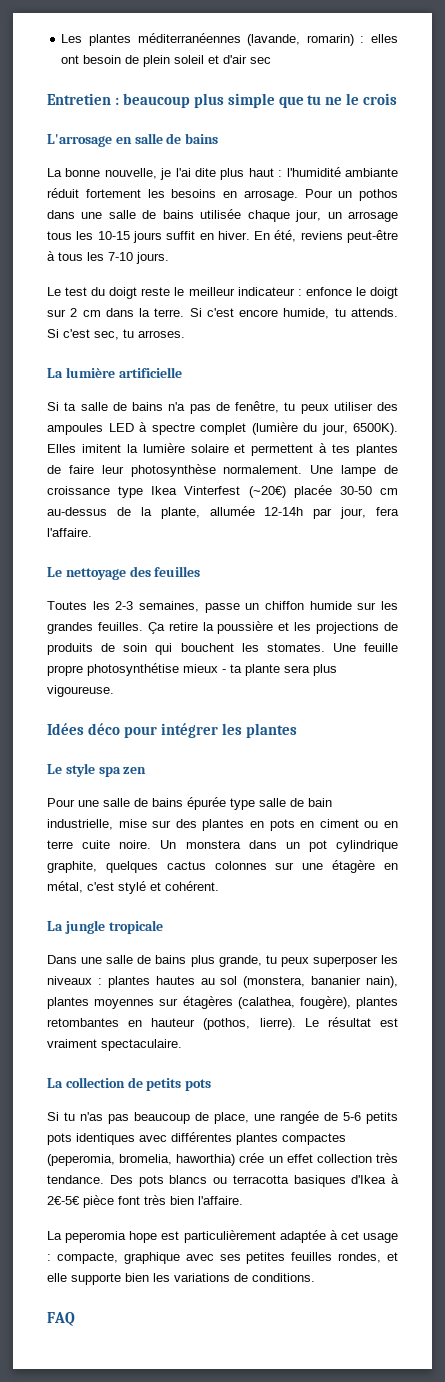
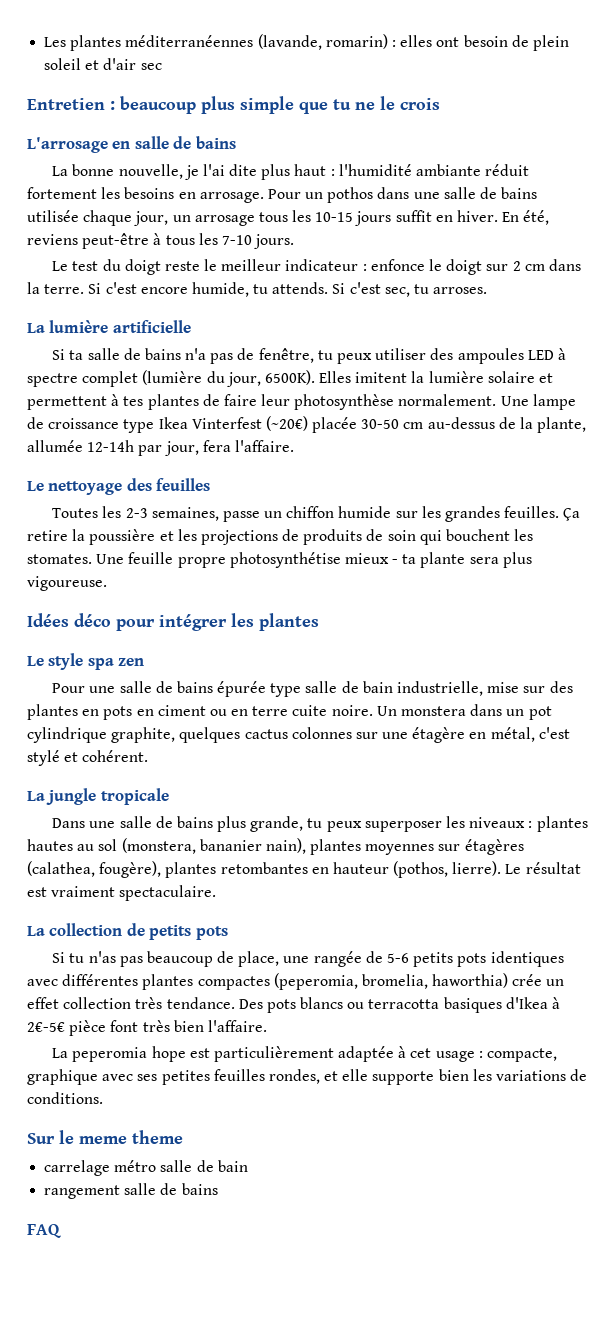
+ Sur le meme theme
+ carrelage métro salle de bain
+ rangement salle de bains

